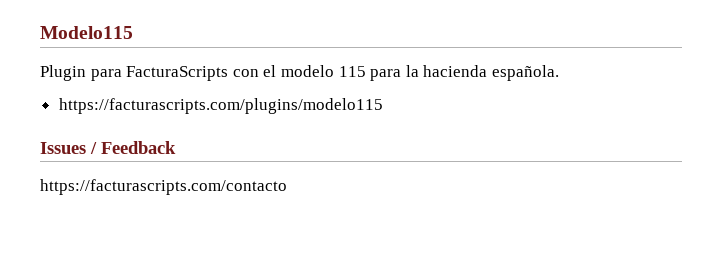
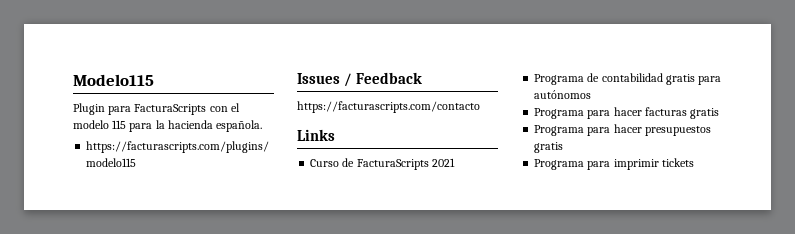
+ Links
+ Curso de FacturaScripts 2021
+ Programa de contabilidad gratis para autónomos
+ Programa para hacer facturas gratis
+ Programa para hacer presupuestos gratis
+ Programa para imprimir tickets

